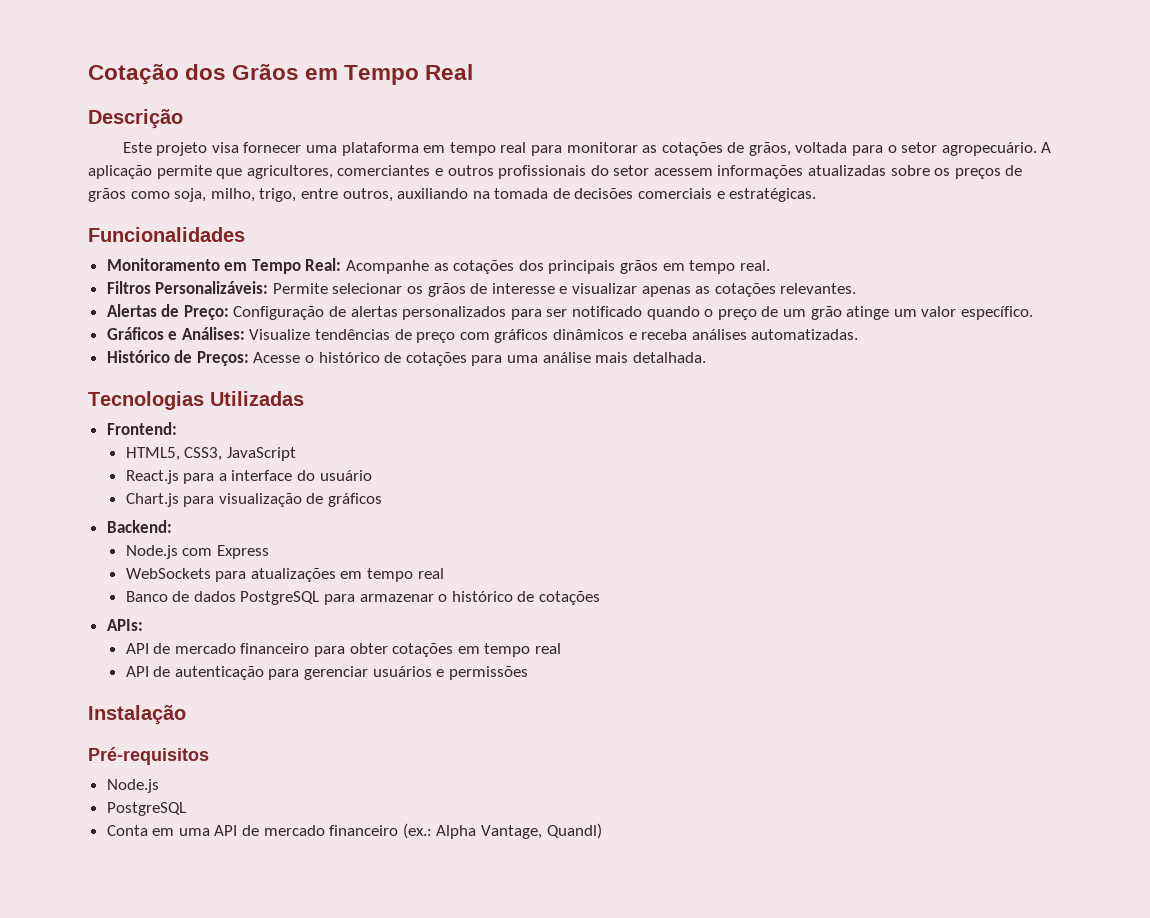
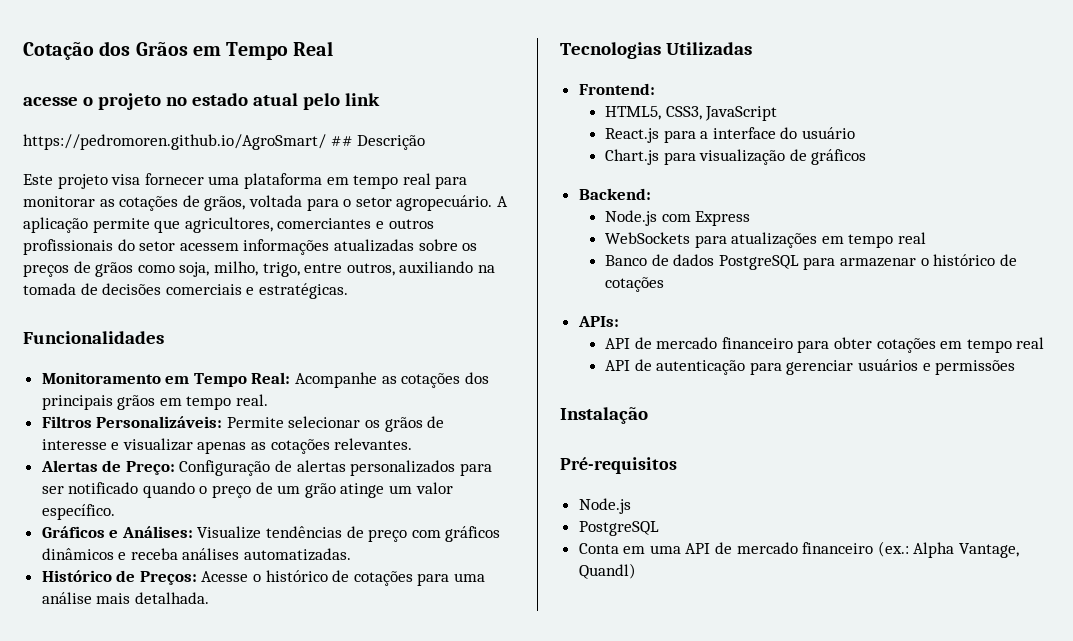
- Descrição
+ acesse o projeto no estado atual pelo link
+ https://pedromoren.github.io/AgroSmart/ ## Descrição

